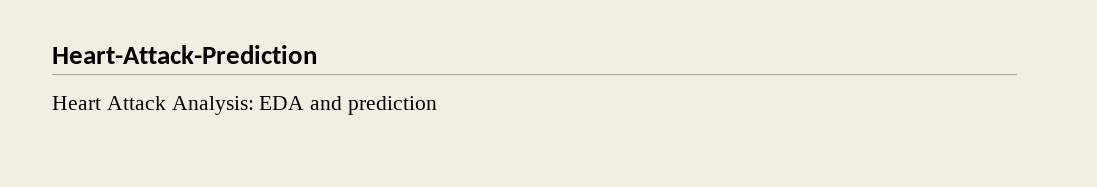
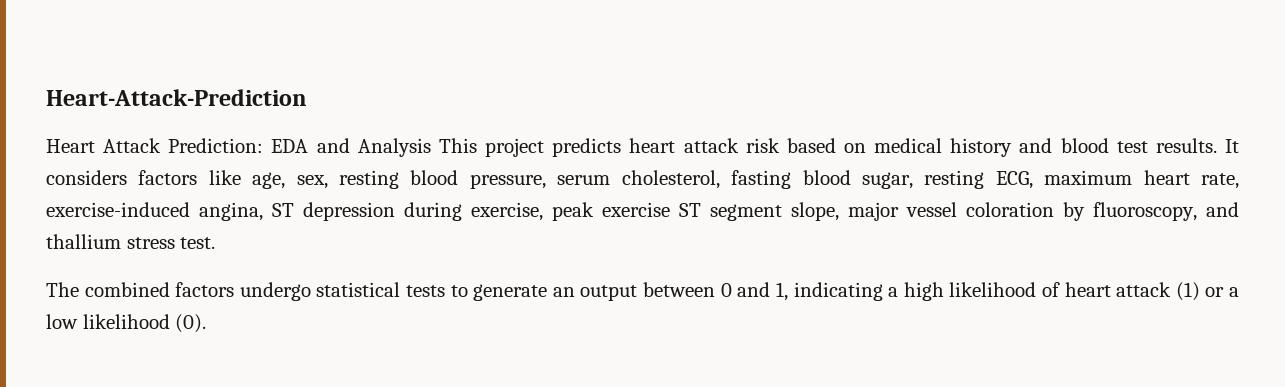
- Heart Attack Analysis: EDA and prediction
+ Heart Attack Prediction: EDA and Analysis This project predicts heart attack risk based on medical history and blood test results. It considers factors like age, sex, resting blood pressure, serum cholesterol, fasting blood sugar, resting ECG, maximum heart rate, exercise-induced angina, ST depression during exercise, peak exercise ST segment slope, major vessel coloration by fluoroscopy, and thallium stress test.
+ The combined factors undergo statistical tests to generate an output between 0 and 1, indicating a high likelihood of heart attack (1) or a low likelihood (0).

